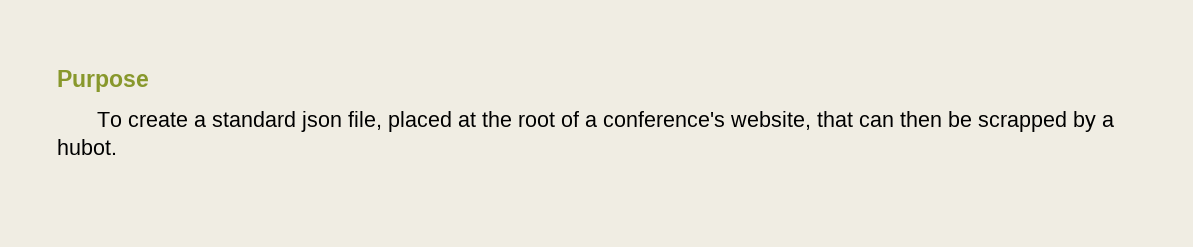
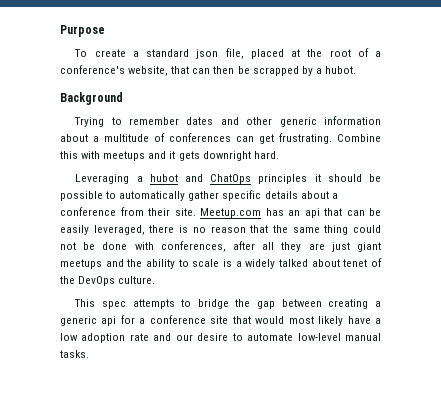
+ Background
+ Trying to remember dates and other generic information about a multitude of conferences can get frustrating. Combine this with meetups and it gets downright hard.
+ Leveraging a hubot and ChatOps principles it should be possible to automatically gather specific details about a conference from their site. Meetup.com has an api that can be easily leveraged, there is no reason that the same thing could not be done with conferences, after all they are just giant meetups and the ability to scale is a widely talked about tenet of the DevOps culture.
+ This spec attempts to bridge the gap between creating a generic api for a conference site that would most likely have a low adoption rate and our desire to automate low-level manual tasks.

